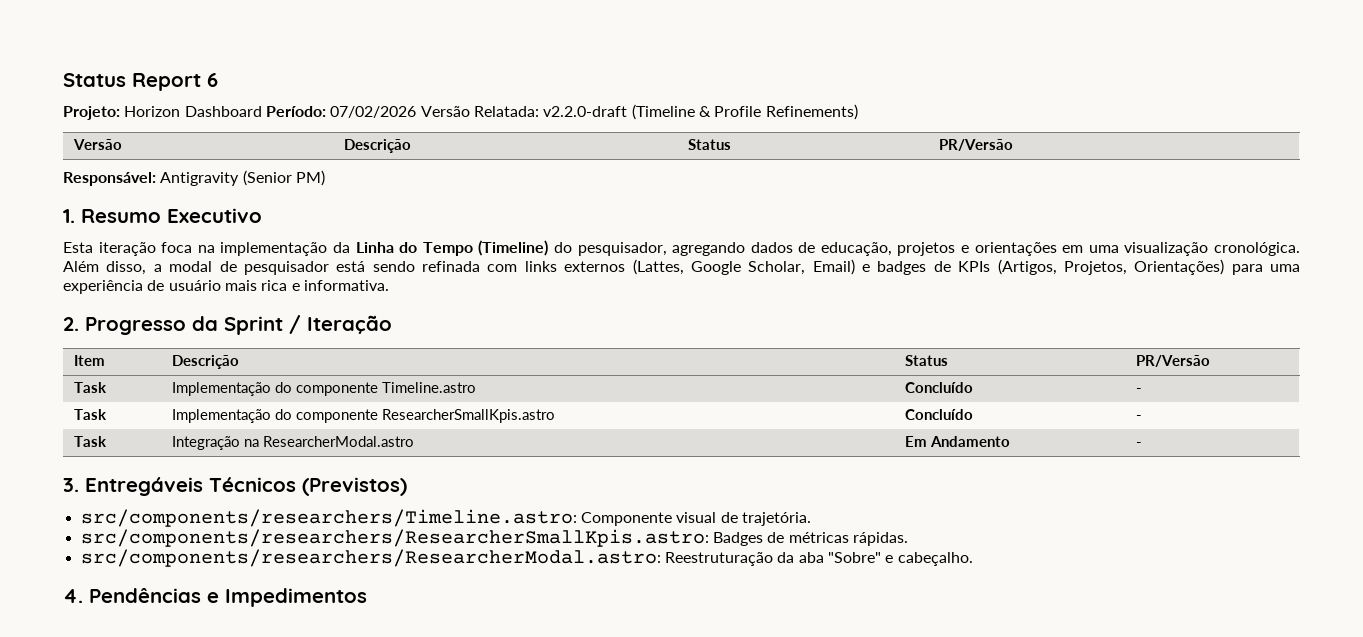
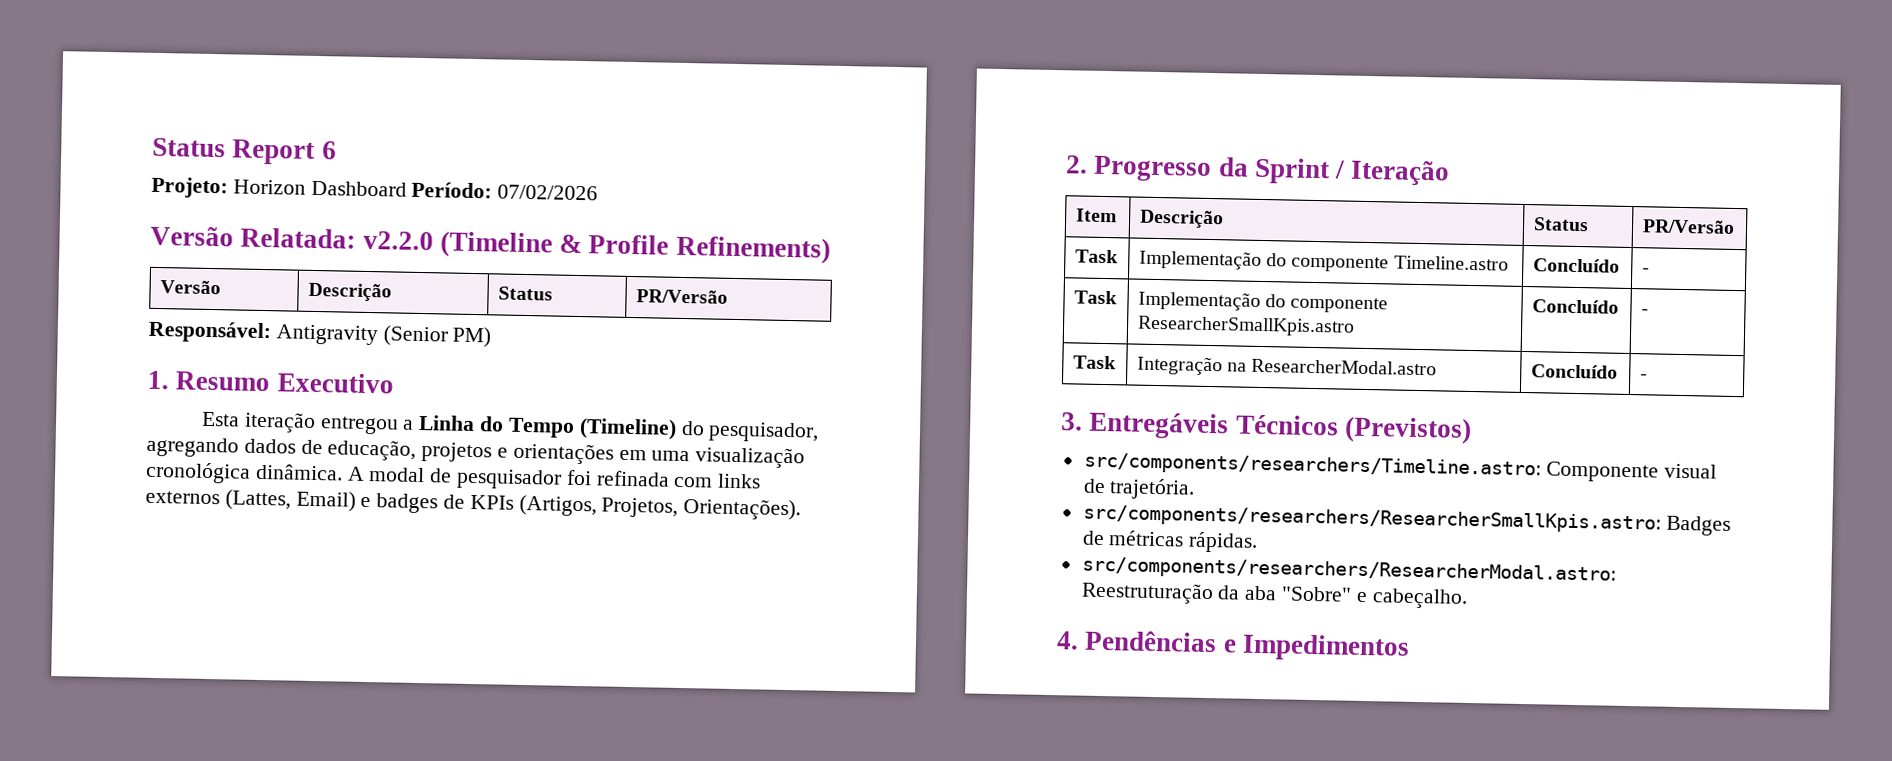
- Projeto: Horizon Dashboard Período: 07/02/2026 Versão Relatada: v2.2.0-draft (Timeline & Profile Refinements)
+ Projeto: Horizon Dashboard Período: 07/02/2026
+ Versão Relatada: v2.2.0 (Timeline & Profile Refinements)
- Esta iteração foca na implementação da Linha do Tempo (Timeline) do pesquisador, agregando dados de educação, projetos e orientações em uma visualização cronológica. Além disso, a modal de pesquisador está sendo refinada com links externos (Lattes, Google Scholar, Email) e badges de KPIs (Artigos, Projetos, Orientações) para uma experiência de usuário mais rica e informativa.
+ Esta iteração entregou a Linha do Tempo (Timeline) do pesquisador, agregando dados de educação, projetos e orientações em uma visualização cronológica dinâmica. A modal de pesquisador foi refinada com links externos (Lattes, Email) e badges de KPIs (Artigos, Projetos, Orientações).
- Task | Integração na ResearcherModal.astro | Em Andamento | -
+ Task | Integração na ResearcherModal.astro | Concluído | -

